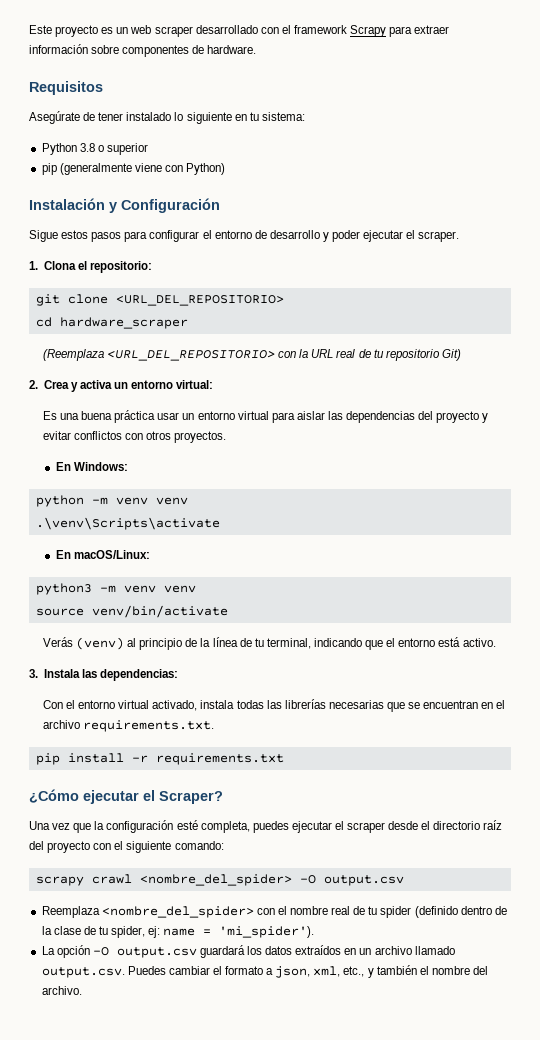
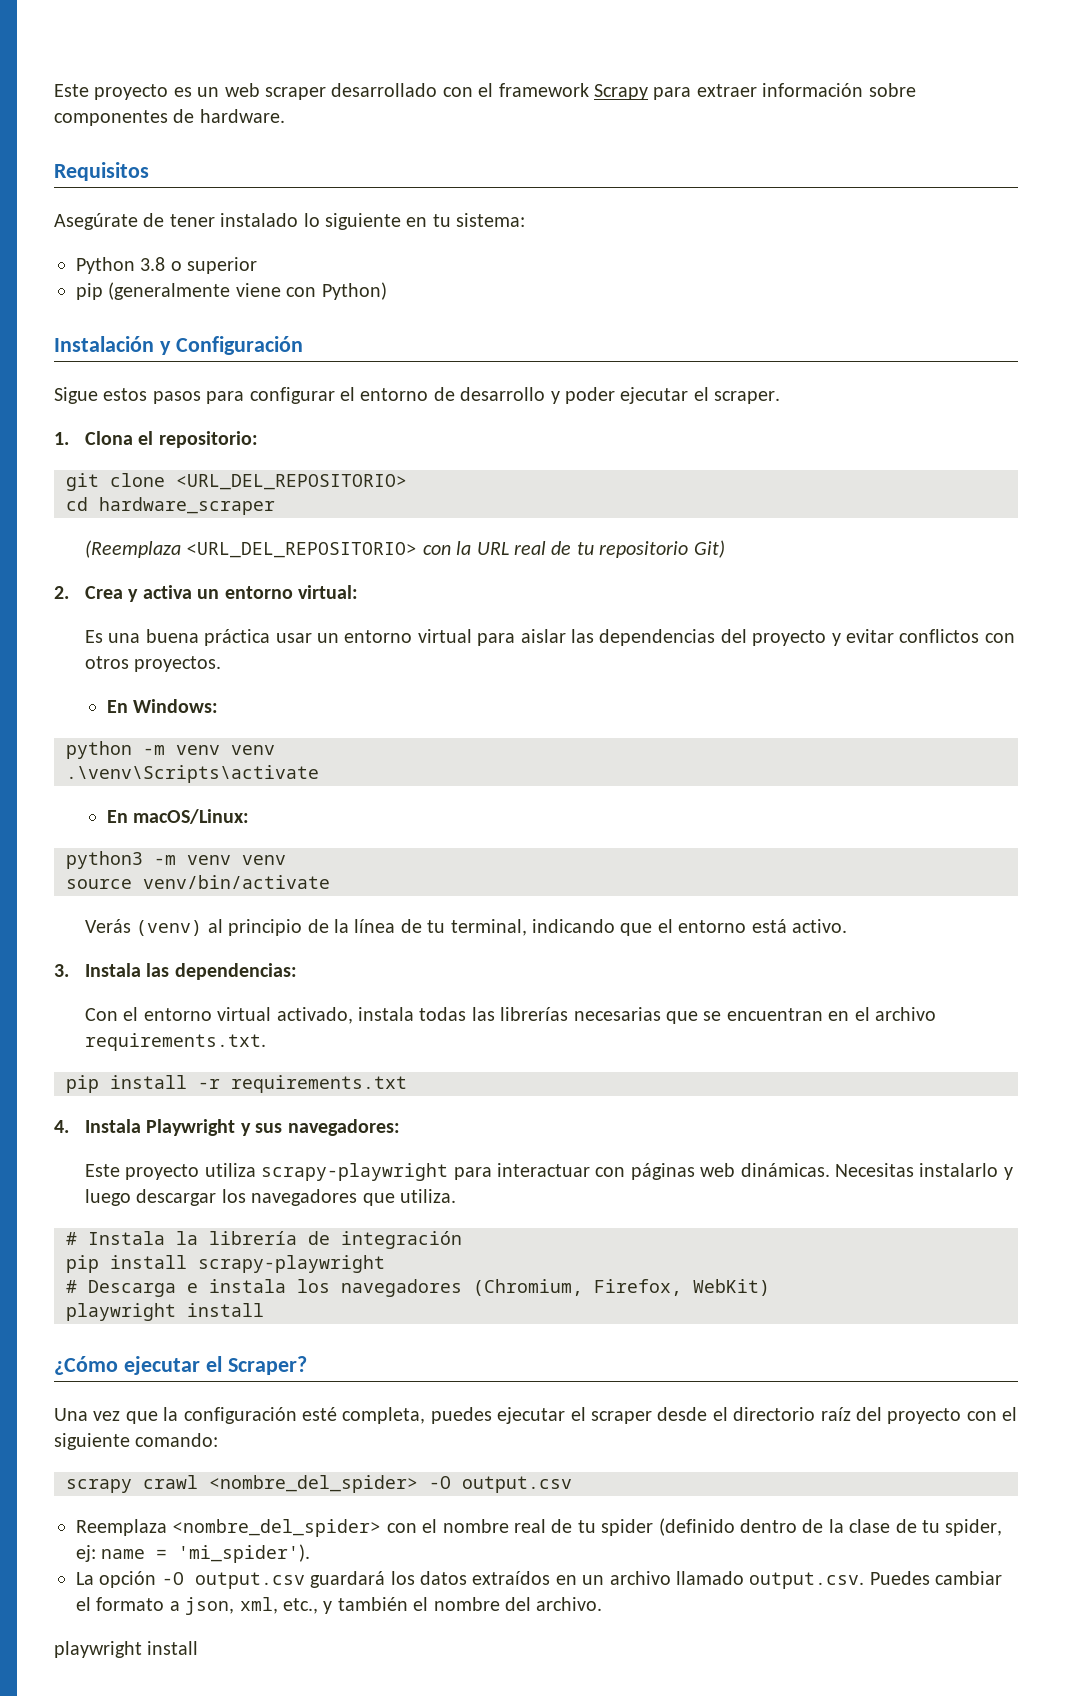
+ 4. Instala Playwright y sus navegadores:
+ Este proyecto utiliza scrapy-playwright para interactuar con páginas web dinámicas. Necesitas instalarlo y luego descargar los navegadores que utiliza.
+ # Instala la librería de integración
+ pip install scrapy-playwright
+ # Descarga e instala los navegadores (Chromium, Firefox, WebKit)
+ playwright install
  La opción -O output.csv guardará los datos extraídos en un archivo llamado output.csv. Puedes cambiar el formato a json, xml, etc., y también el nombre del archivo.
+ playwright install

